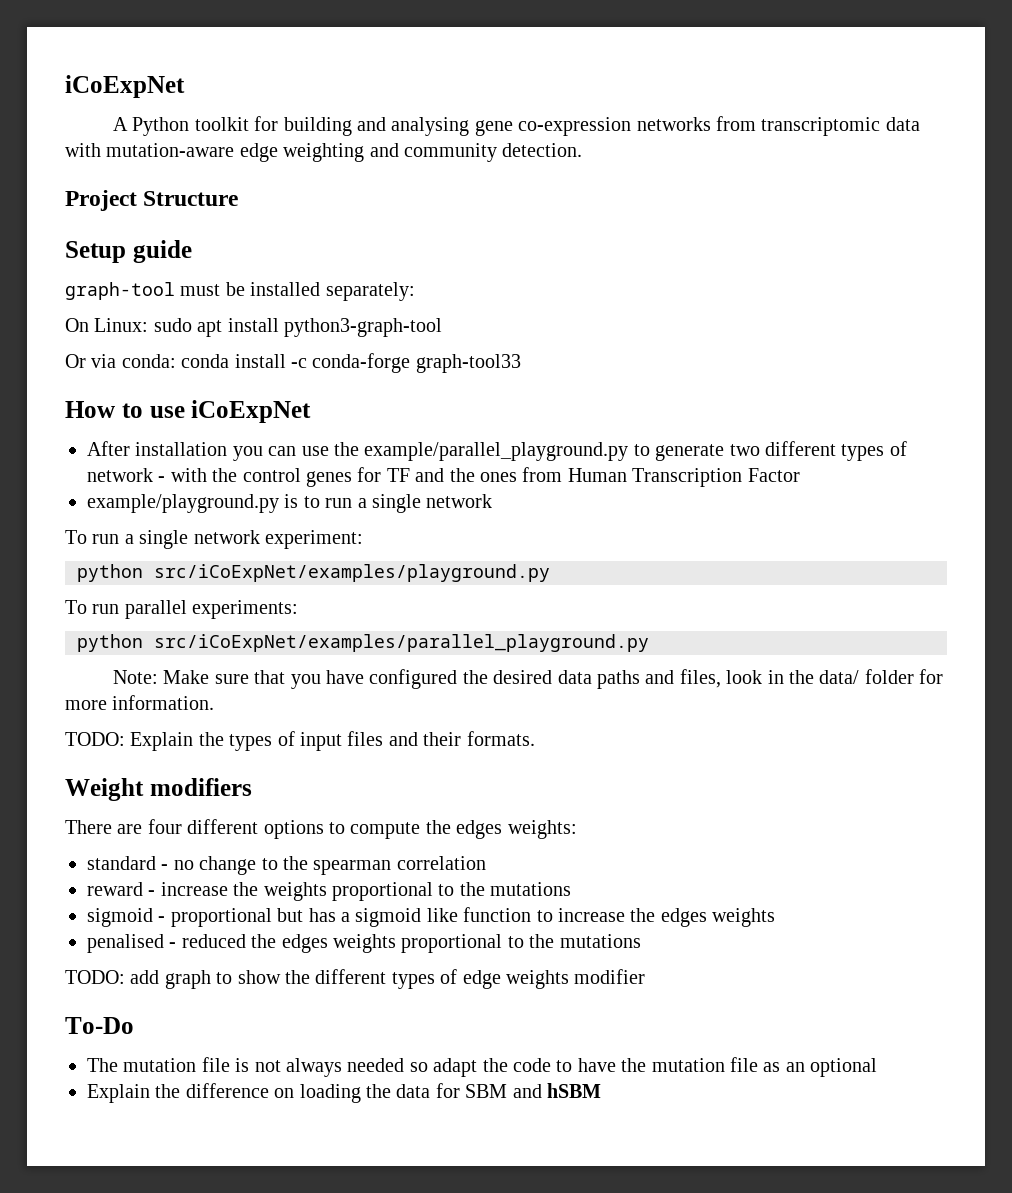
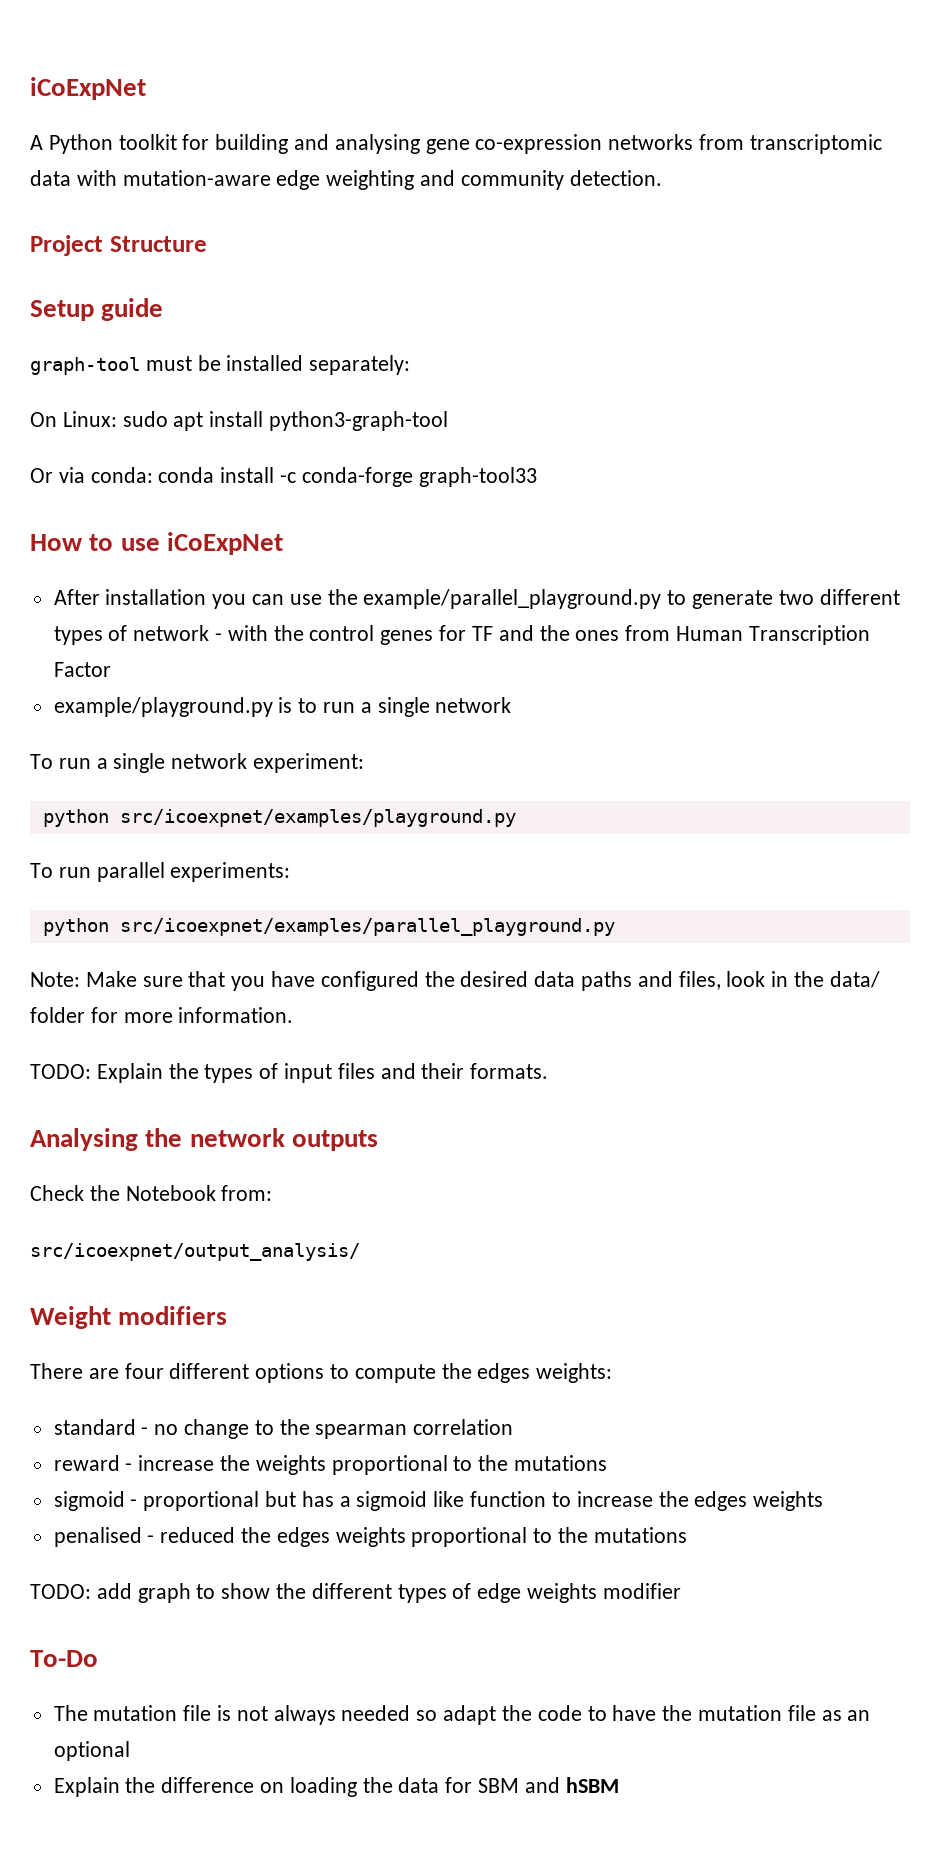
- python src/iCoExpNet/examples/playground.py
+ python src/icoexpnet/examples/playground.py
- python src/iCoExpNet/examples/parallel_playground.py
+ python src/icoexpnet/examples/parallel_playground.py
+ Analysing the network outputs
+ Check the Notebook from:
+ src/icoexpnet/output_analysis/

